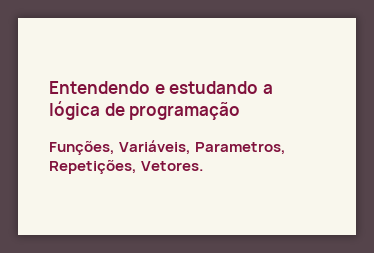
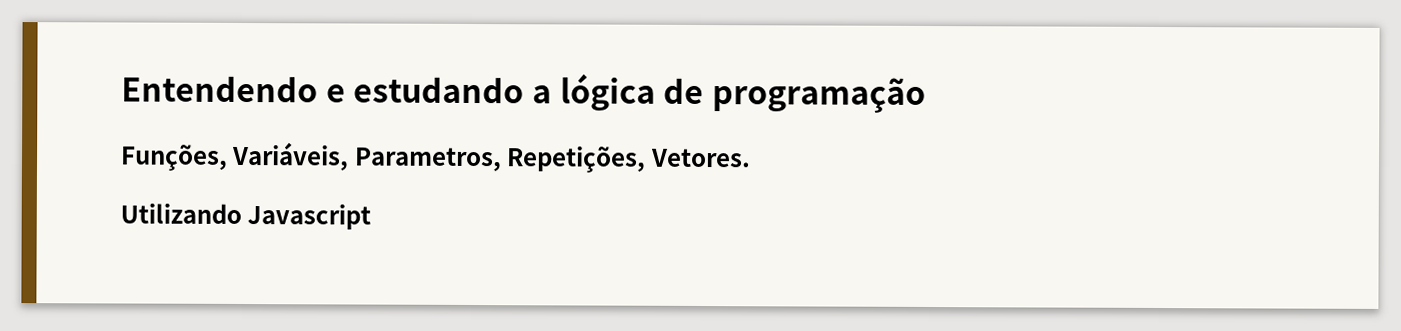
+ Utilizando Javascript

